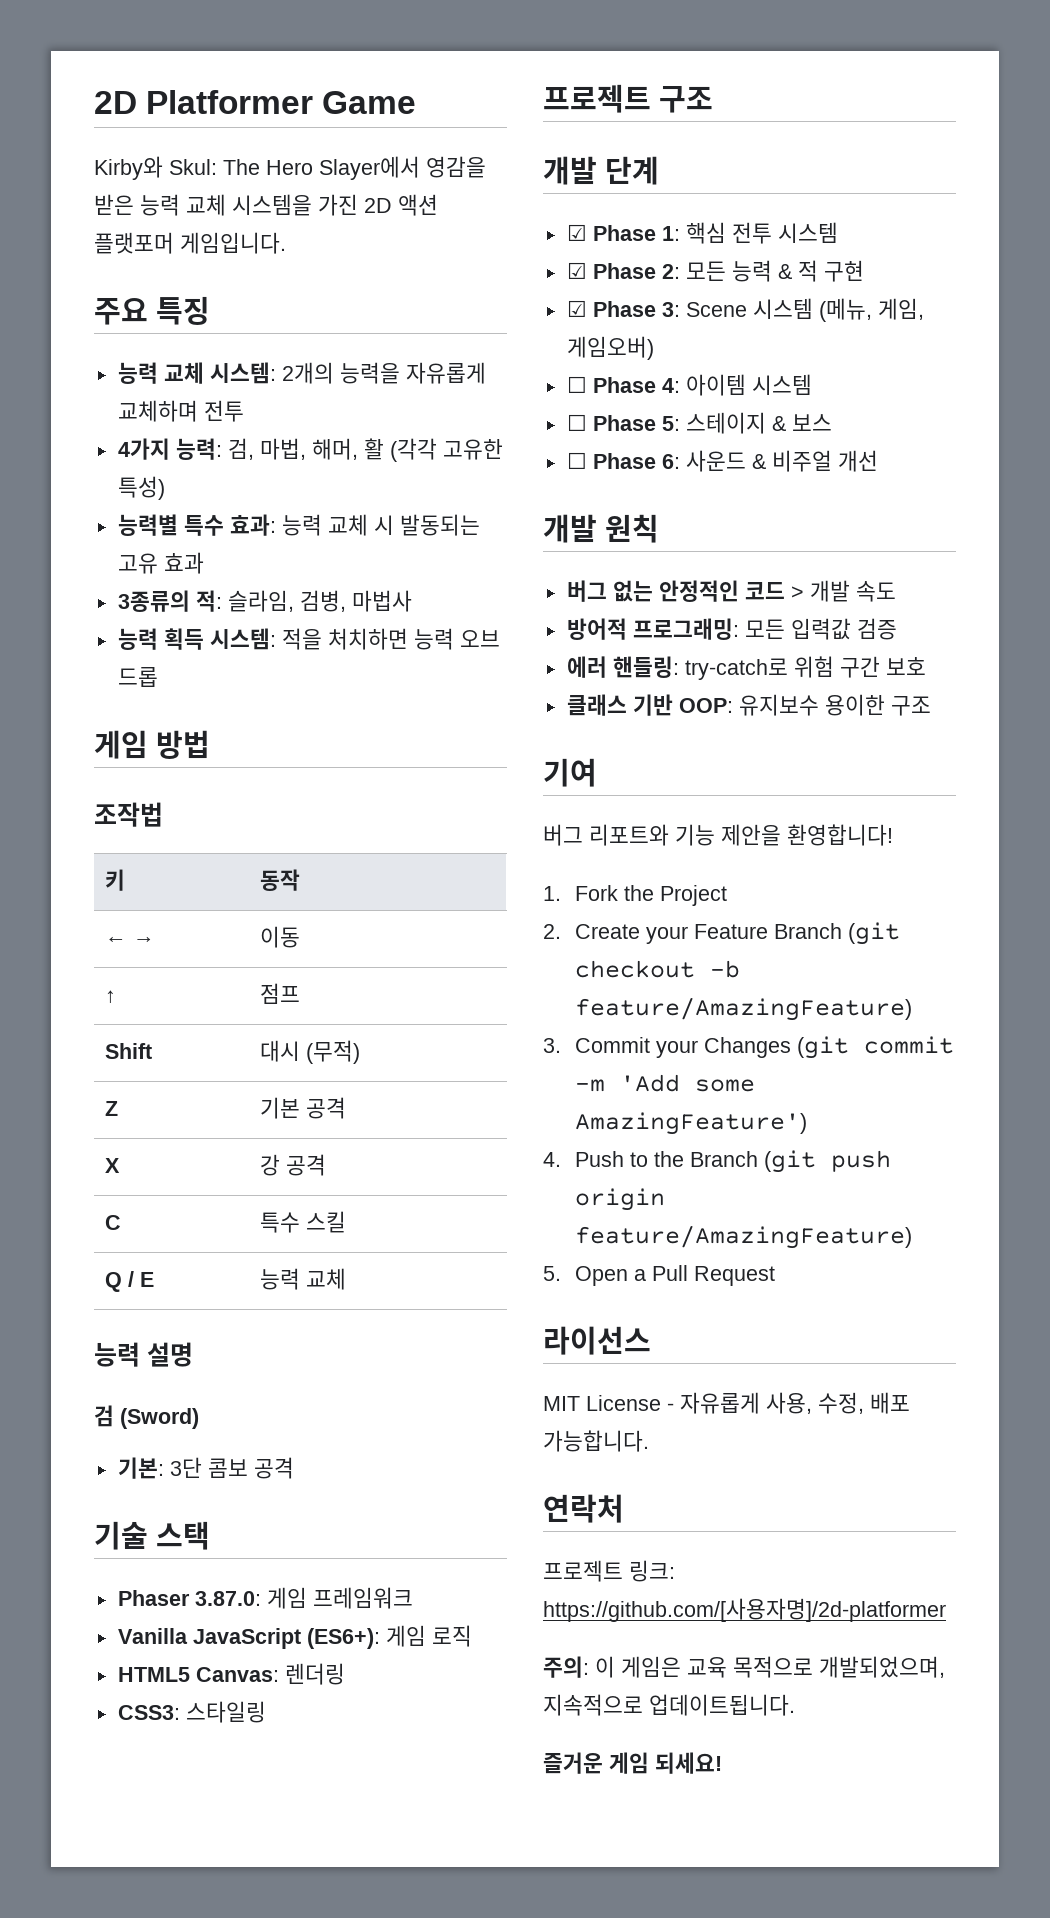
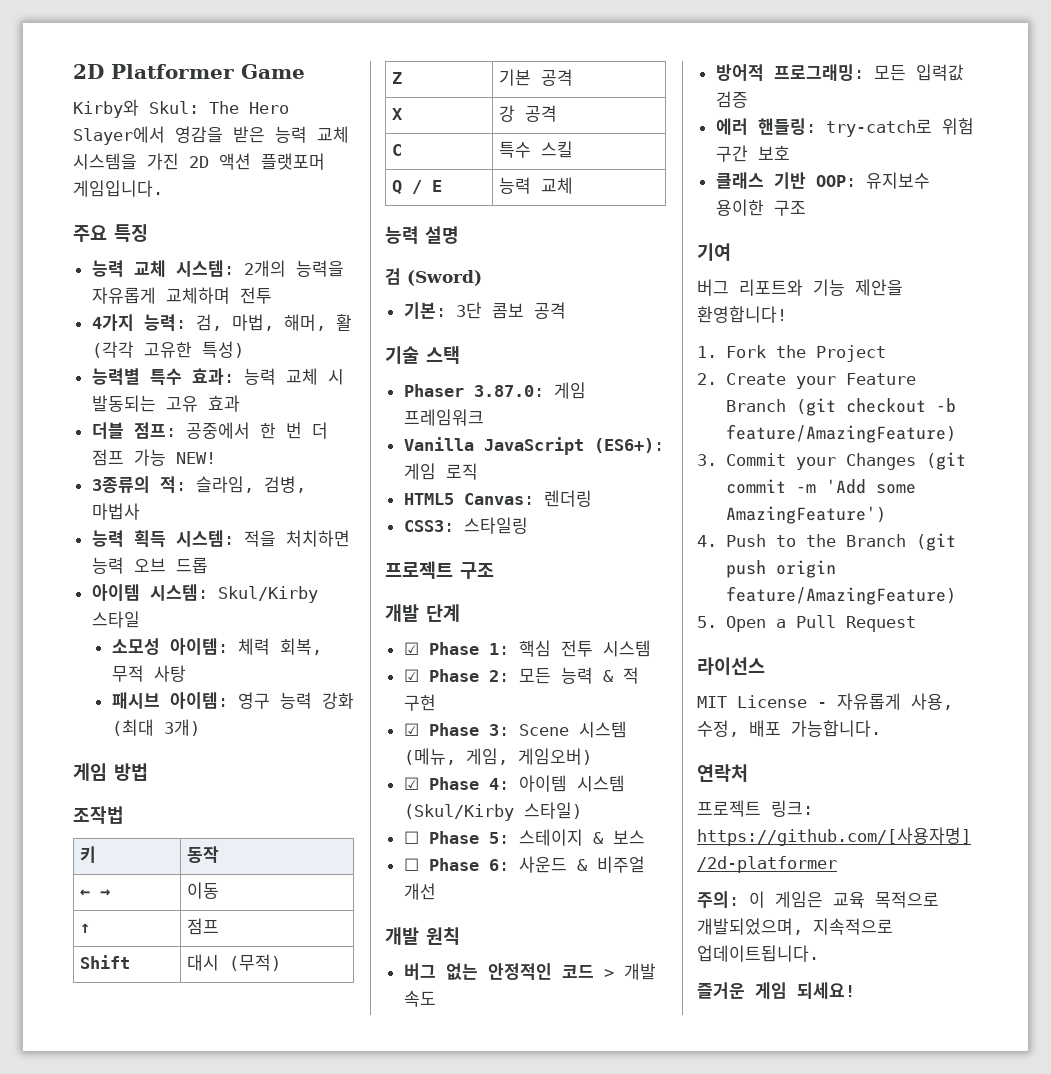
+ 더블 점프: 공중에서 한 번 더 점프 가능 NEW!
+ 아이템 시스템: Skul/Kirby 스타일
+ 소모성 아이템: 체력 회복, 무적 사탕
+ 패시브 아이템: 영구 능력 강화 (최대 3개)
- ☐ Phase 4: 아이템 시스템
+ ☑ Phase 4: 아이템 시스템 (Skul/Kirby 스타일)

